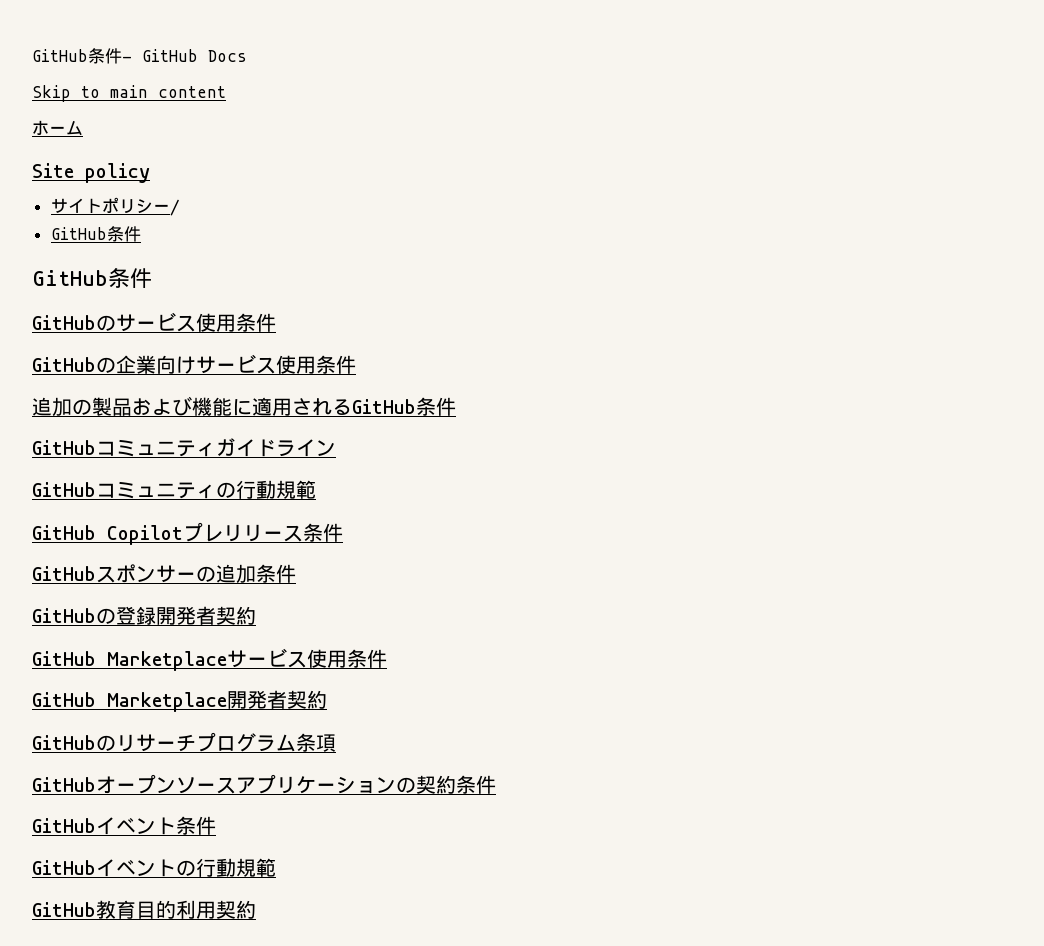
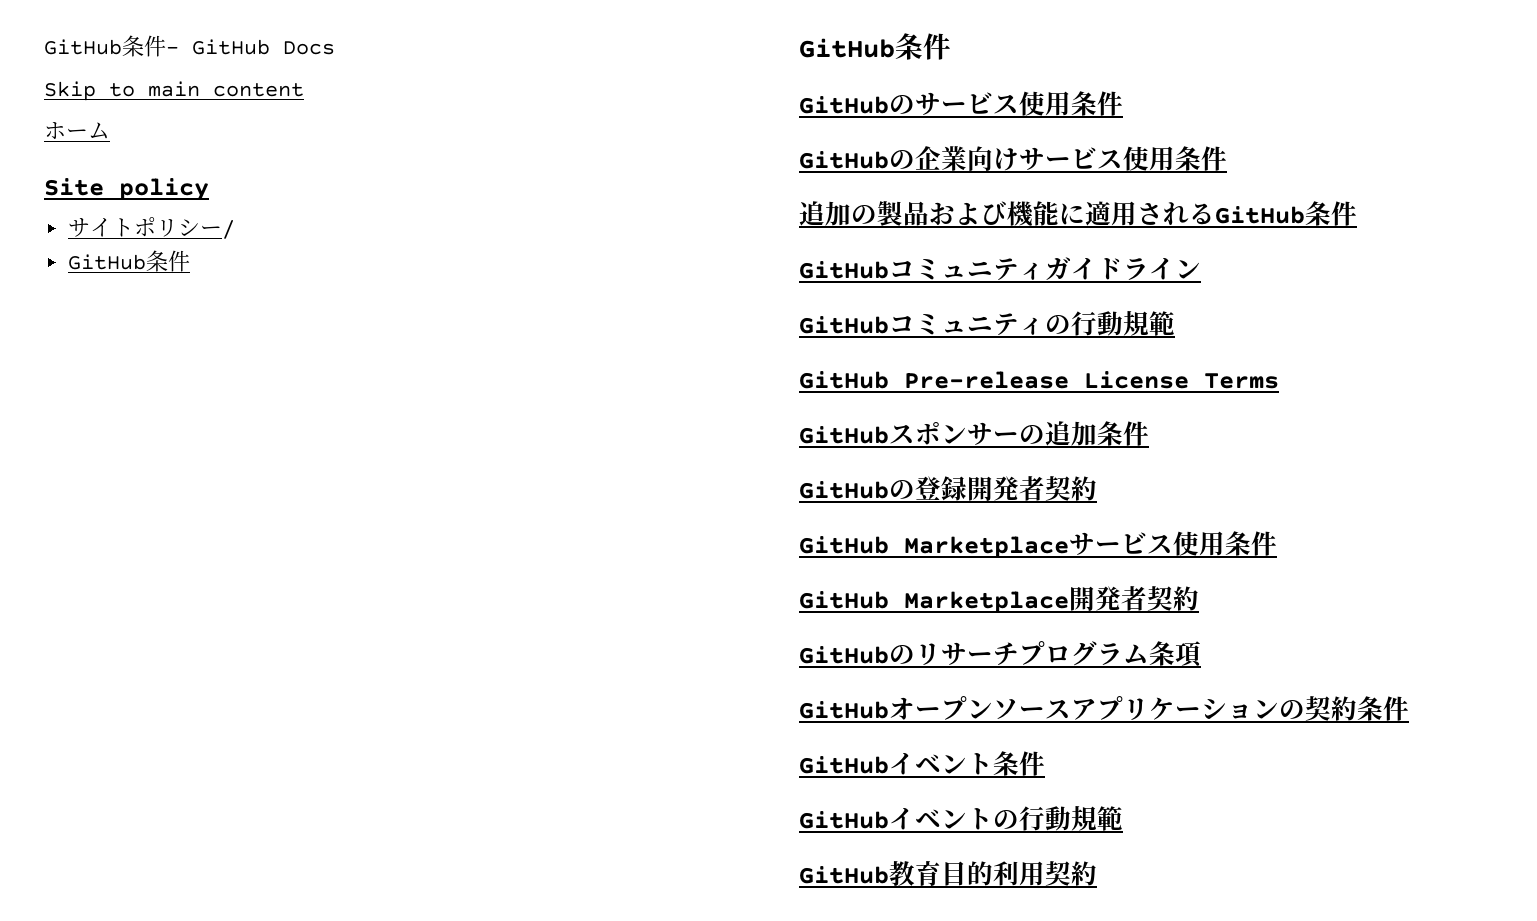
- GitHub Copilotプレリリース条件
+ GitHub Pre-release License Terms

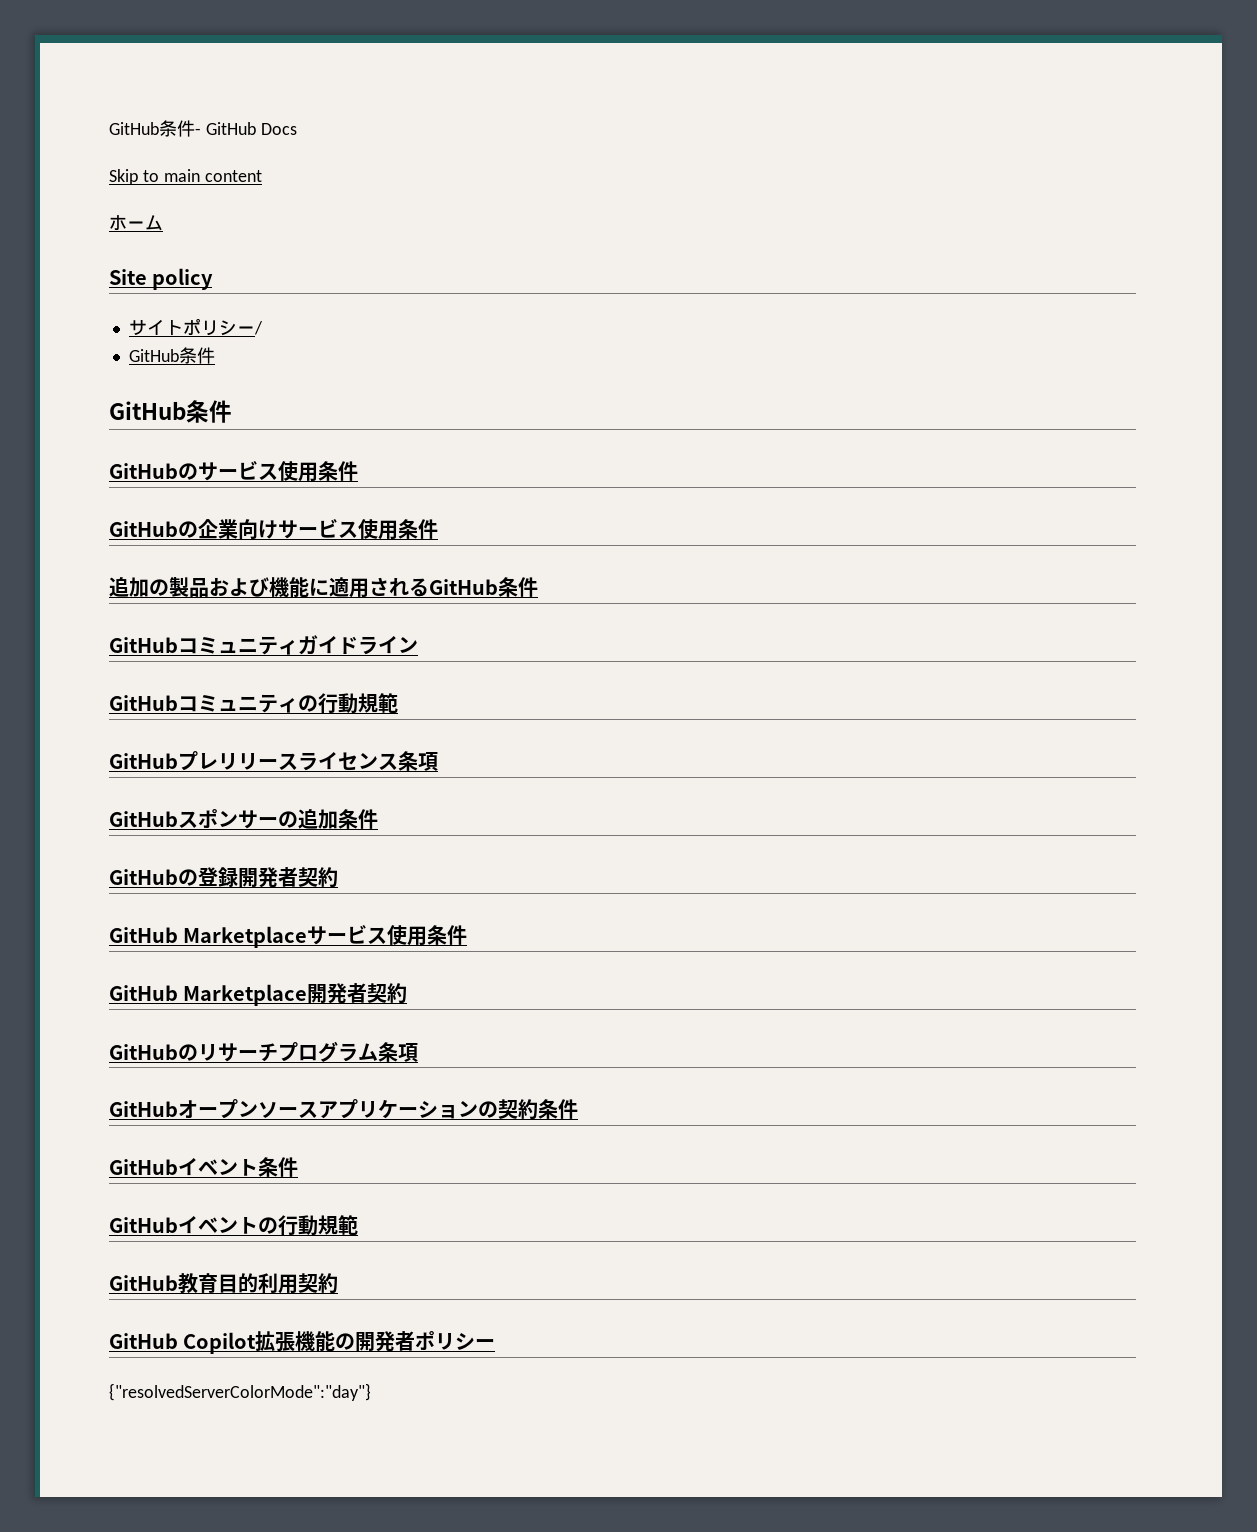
- GitHub Pre-release License Terms
+ GitHubプレリリースライセンス条項
+ GitHub Copilot拡張機能の開発者ポリシー
+ {"resolvedServerColorMode":"day"}

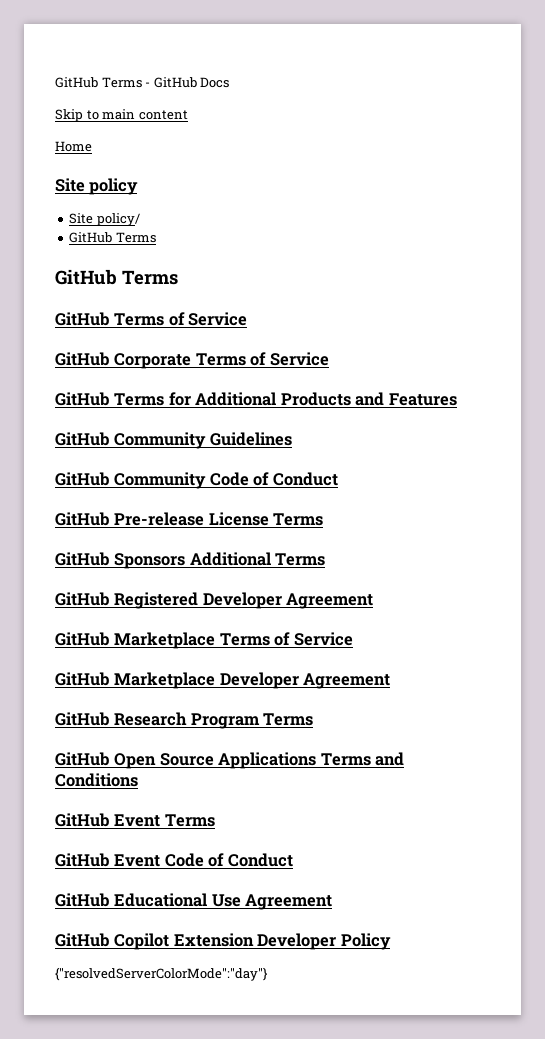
- GitHub条件- GitHub Docs
+ GitHub Terms - GitHub Docs
- ホーム
+ Home
- サイトポリシー/
- GitHub条件
- GitHub条件
- GitHubのサービス使用条件
- GitHubの企業向けサービス使用条件
- 追加の製品および機能に適用されるGitHub条件
- GitHubコミュニティガイドライン
- GitHubコミュニティの行動規範
- GitHubプレリリースライセンス条項
- GitHubスポンサーの追加条件
- GitHubの登録開発者契約
- GitHub Marketplaceサービス使用条件
- GitHub Marketplace開発者契約
- GitHubのリサーチプログラム条項
- GitHubオープンソースアプリケーションの契約条件
- GitHubイベント条件
- GitHubイベントの行動規範
- GitHub教育目的利用契約
- GitHub Copilot拡張機能の開発者ポリシー
+ Site policy/
+ GitHub Terms
+ GitHub Terms
+ GitHub Terms of Service
+ GitHub Corporate Terms of Service
+ GitHub Terms for Additional Products and Features
+ GitHub Community Guidelines
+ GitHub Community Code of Conduct
+ GitHub Pre-release License Terms
+ GitHub Sponsors Additional Terms
+ GitHub Registered Developer Agreement
+ GitHub Marketplace Terms of Service
+ GitHub Marketplace Developer Agreement
+ GitHub Research Program Terms
+ GitHub Open Source Applications Terms and Conditions
+ GitHub Event Terms
+ GitHub Event Code of Conduct
+ GitHub Educational Use Agreement
+ GitHub Copilot Extension Developer Policy

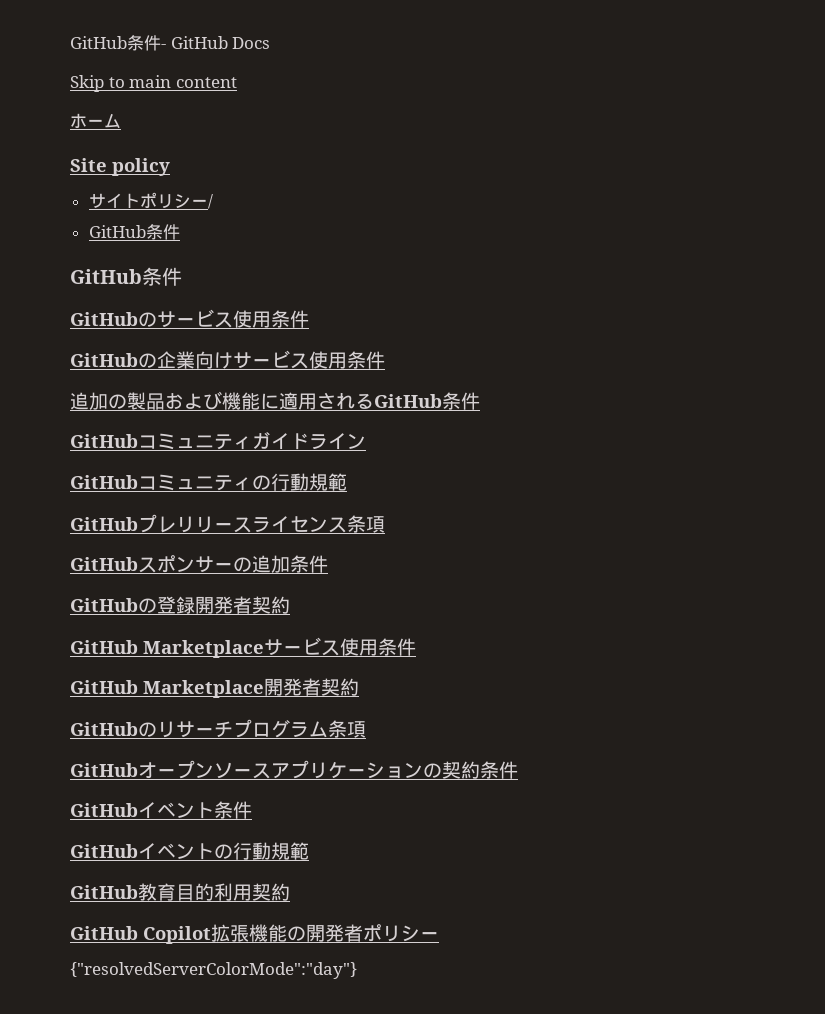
- GitHub Terms - GitHub Docs
+ GitHub条件- GitHub Docs
- Home
+ ホーム
- Site policy/
- GitHub Terms
- GitHub Terms
- GitHub Terms of Service
- GitHub Corporate Terms of Service
- GitHub Terms for Additional Products and Features
- GitHub Community Guidelines
- GitHub Community Code of Conduct
- GitHub Pre-release License Terms
- GitHub Sponsors Additional Terms
- GitHub Registered Developer Agreement
- GitHub Marketplace Terms of Service
- GitHub Marketplace Developer Agreement
- GitHub Research Program Terms
- GitHub Open Source Applications Terms and Conditions
- GitHub Event Terms
- GitHub Event Code of Conduct
- GitHub Educational Use Agreement
- GitHub Copilot Extension Developer Policy
+ サイトポリシー/
+ GitHub条件
+ GitHub条件
+ GitHubのサービス使用条件
+ GitHubの企業向けサービス使用条件
+ 追加の製品および機能に適用されるGitHub条件
+ GitHubコミュニティガイドライン
+ GitHubコミュニティの行動規範
+ GitHubプレリリースライセンス条項
+ GitHubスポンサーの追加条件
+ GitHubの登録開発者契約
+ GitHub Marketplaceサービス使用条件
+ GitHub Marketplace開発者契約
+ GitHubのリサーチプログラム条項
+ GitHubオープンソースアプリケーションの契約条件
+ GitHubイベント条件
+ GitHubイベントの行動規範
+ GitHub教育目的利用契約
+ GitHub Copilot拡張機能の開発者ポリシー

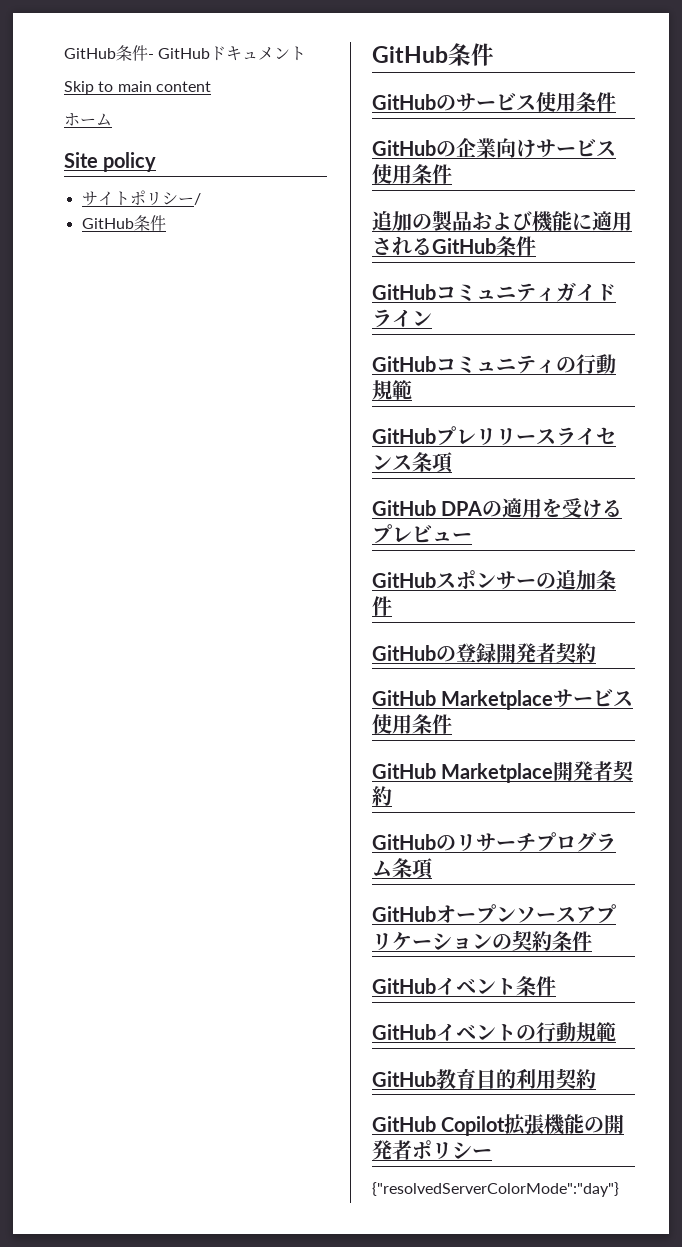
- GitHub条件- GitHub Docs
+ GitHub条件- GitHubドキュメント
+ GitHub DPAの適用を受けるプレビュー

